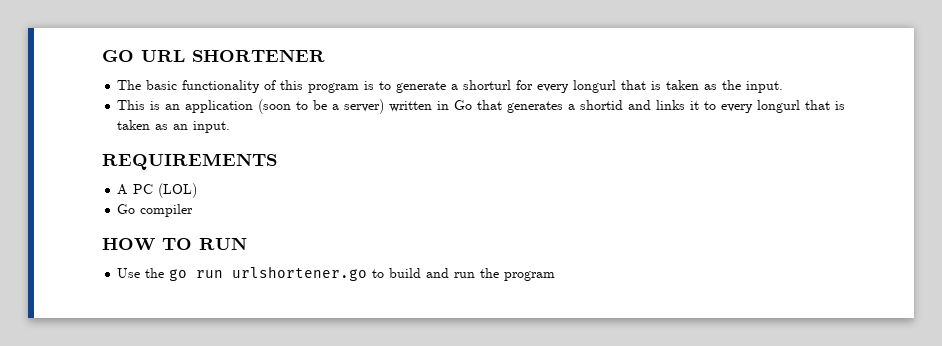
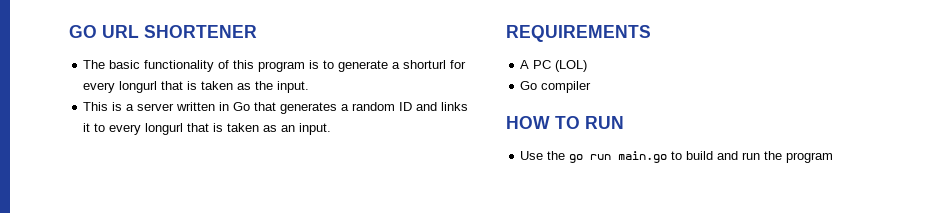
- This is an application (soon to be a server) written in Go that generates a shortid and links it to every longurl that is taken as an input.
+ This is a server written in Go that generates a random ID and links it to every longurl that is taken as an input.
- Use the go run urlshortener.go to build and run the program
+ Use the go run main.go to build and run the program

